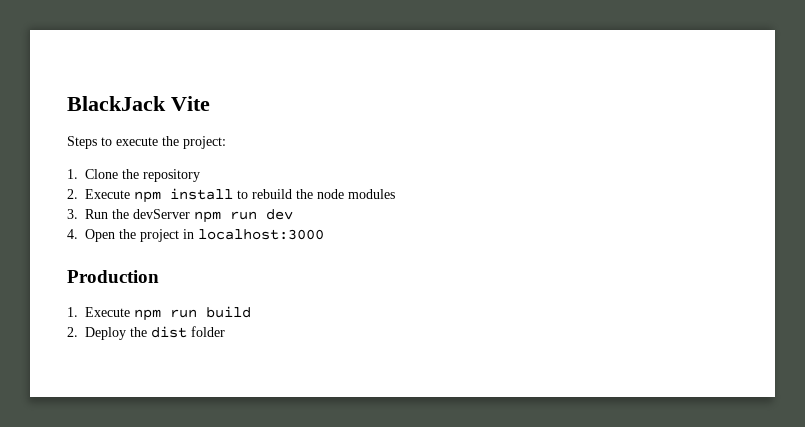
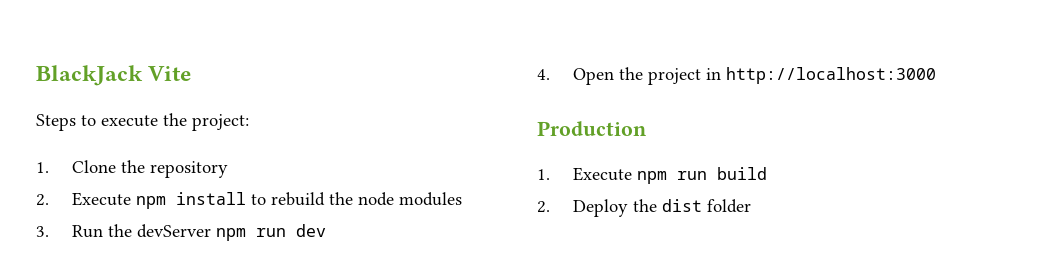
- 4. Open the project in localhost:3000
+ 4. Open the project in http://localhost:3000

